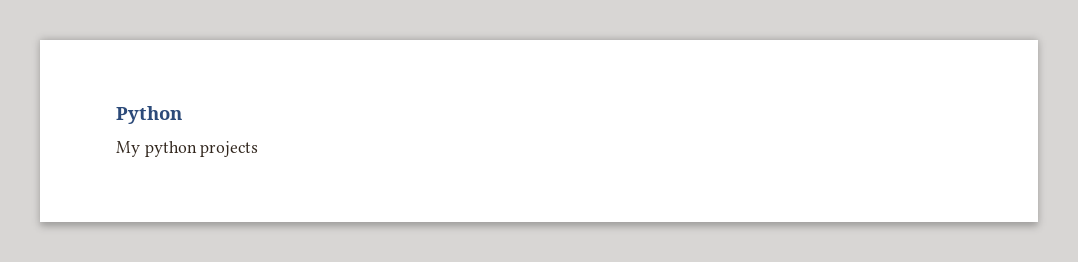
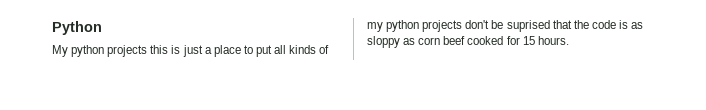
- My python projects
+ My python projects this is just a place to put all kinds of my python projects don't be suprised that the code is as sloppy as corn beef cooked for 15 hours.

